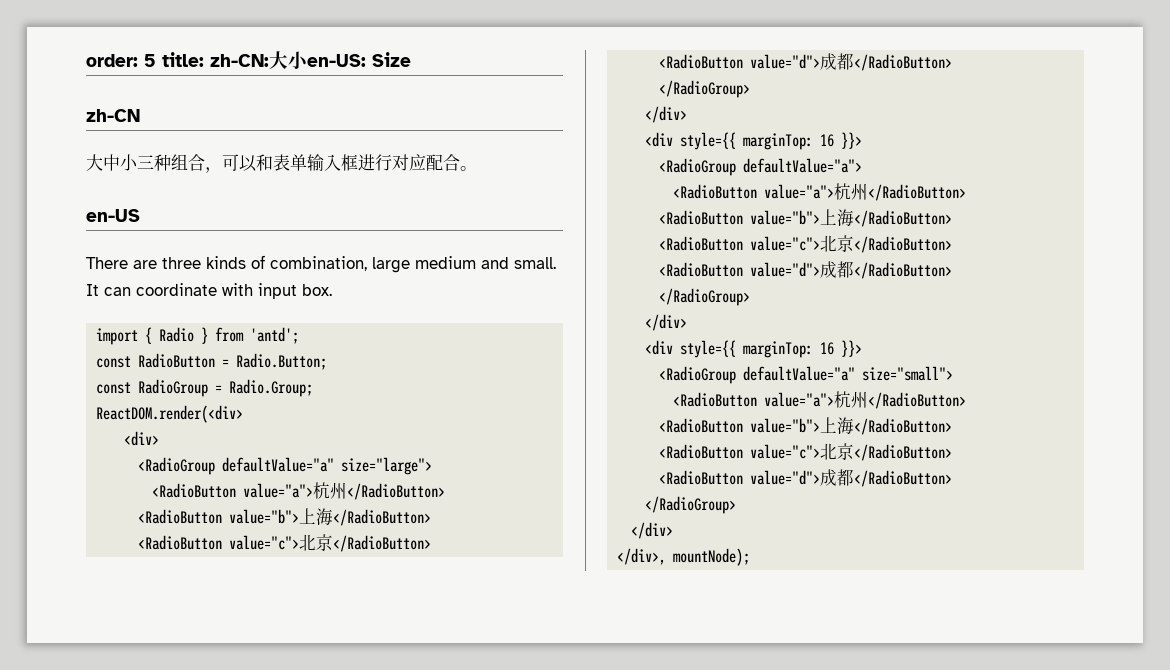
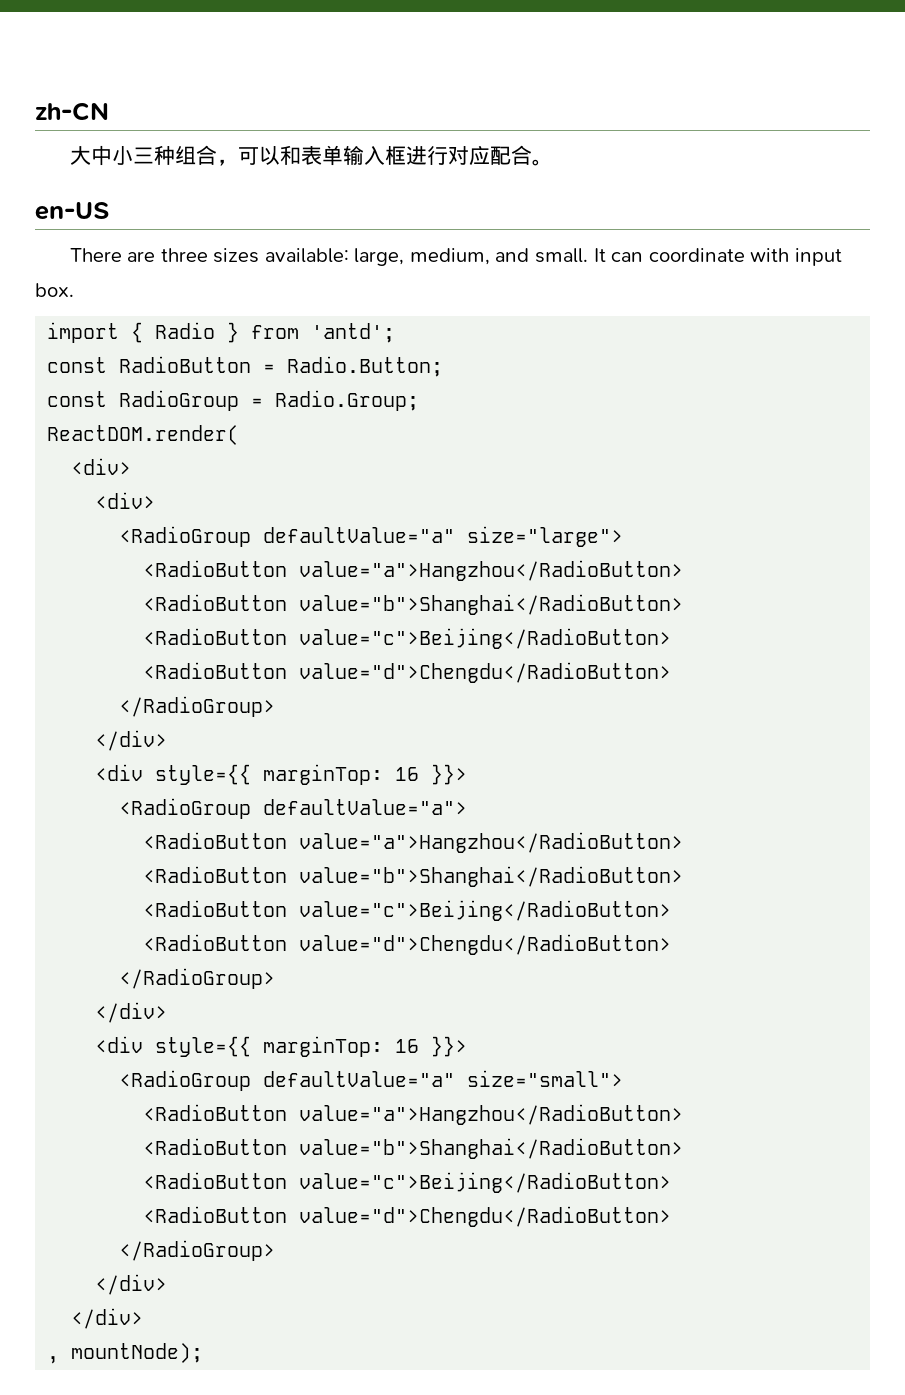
- order: 5 title: zh-CN:大小en-US: Size
- There are three kinds of combination, large medium and small.
+ There are three sizes available: large, medium, and small.
- ReactDOM.render(<div>
+ ReactDOM.render(
+ <div>
  <RadioGroup defaultValue="a" size="large">
- <RadioButton value="a">杭州</RadioButton>
- <RadioButton value="b">上海</RadioButton>
- <RadioButton value="c">北京</RadioButton>
- <RadioButton value="d">成都</RadioButton>
+ <RadioButton value="a">Hangzhou</RadioButton>
+ <RadioButton value="b">Shanghai</RadioButton>
+ <RadioButton value="c">Beijing</RadioButton>
+ <RadioButton value="d">Chengdu</RadioButton>
  <RadioGroup defaultValue="a">
- <RadioButton value="a">杭州</RadioButton>
- <RadioButton value="b">上海</RadioButton>
- <RadioButton value="c">北京</RadioButton>
- <RadioButton value="d">成都</RadioButton>
+ <RadioButton value="a">Hangzhou</RadioButton>
+ <RadioButton value="b">Shanghai</RadioButton>
+ <RadioButton value="c">Beijing</RadioButton>
+ <RadioButton value="d">Chengdu</RadioButton>
  <RadioGroup defaultValue="a" size="small">
- <RadioButton value="a">杭州</RadioButton>
- <RadioButton value="b">上海</RadioButton>
- <RadioButton value="c">北京</RadioButton>
- <RadioButton value="d">成都</RadioButton>
+ <RadioButton value="a">Hangzhou</RadioButton>
+ <RadioButton value="b">Shanghai</RadioButton>
+ <RadioButton value="c">Beijing</RadioButton>
+ <RadioButton value="d">Chengdu</RadioButton>
  </RadioGroup>
  </div>
- </div>, mountNode);
+ </div>
+ , mountNode);

